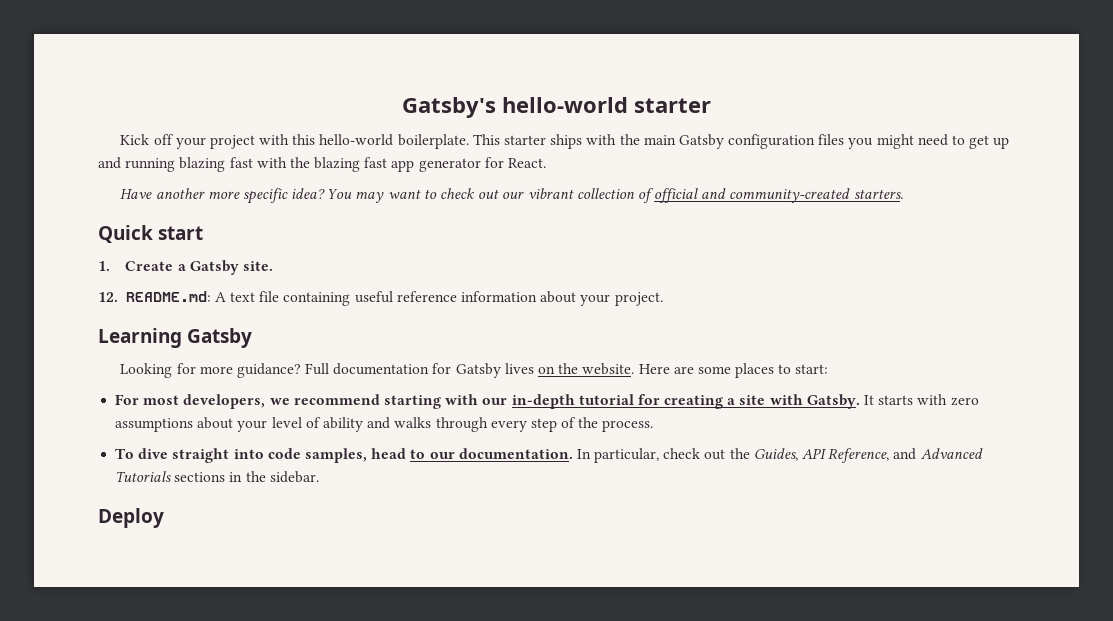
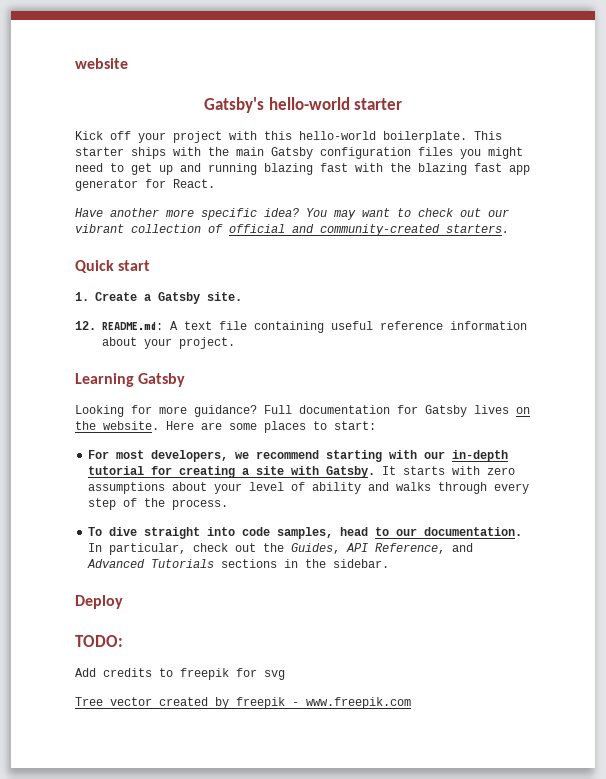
+ website
+ TODO:
+ Add credits to freepik for svg
+ Tree vector created by freepik - www.freepik.com

